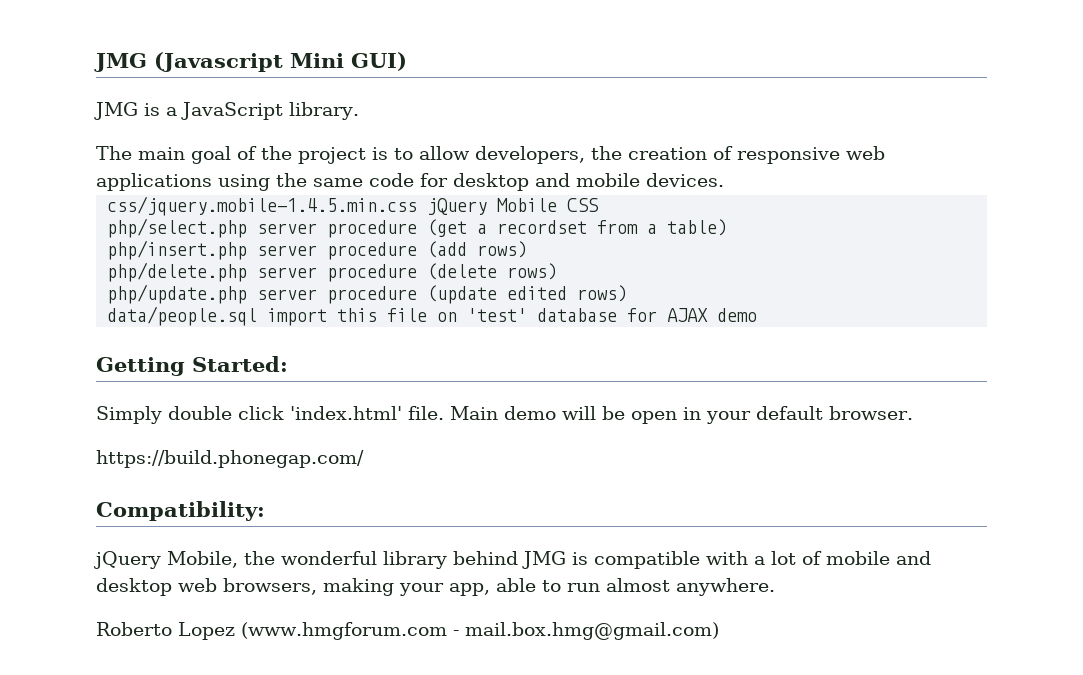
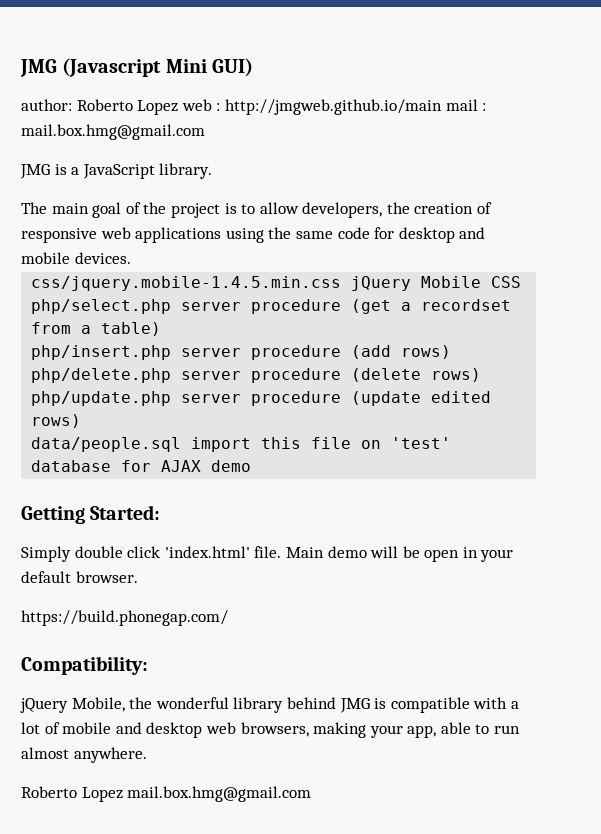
+ author: Roberto Lopez web : http://jmgweb.github.io/main mail : mail.box.hmg@gmail.com
- Roberto Lopez (www.hmgforum.com - mail.box.hmg@gmail.com)
+ Roberto Lopez mail.box.hmg@gmail.com

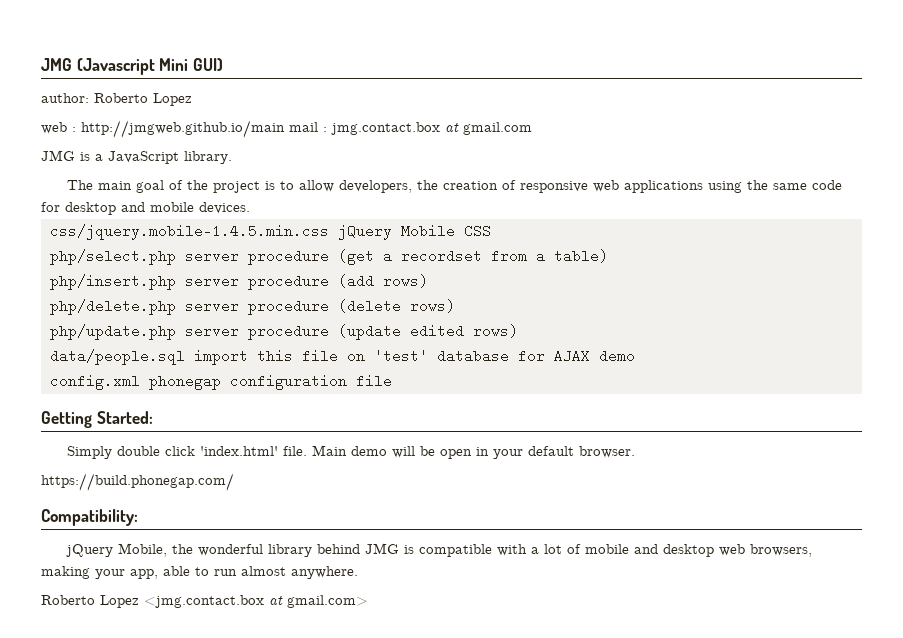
- author: Roberto Lopez web : http://jmgweb.github.io/main mail : mail.box.hmg@gmail.com
+ author: Roberto Lopez
+ web : http://jmgweb.github.io/main mail : jmg.contact.box at gmail.com
+ config.xml phonegap configuration file
- Roberto Lopez mail.box.hmg@gmail.com
+ Roberto Lopez <jmg.contact.box at gmail.com>

